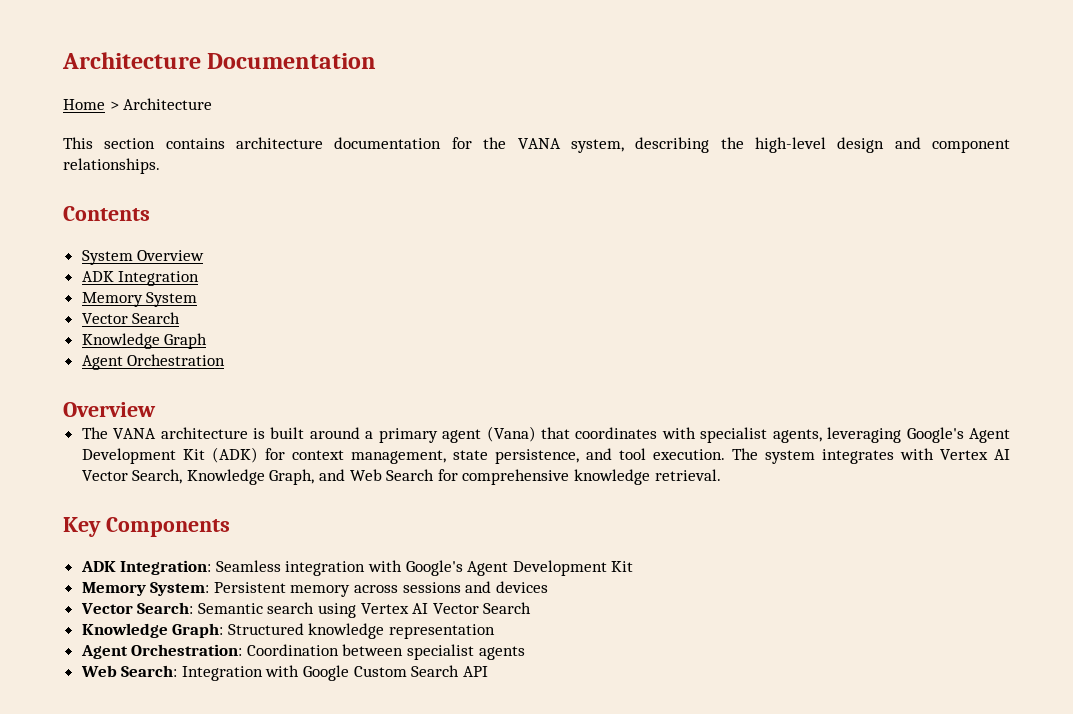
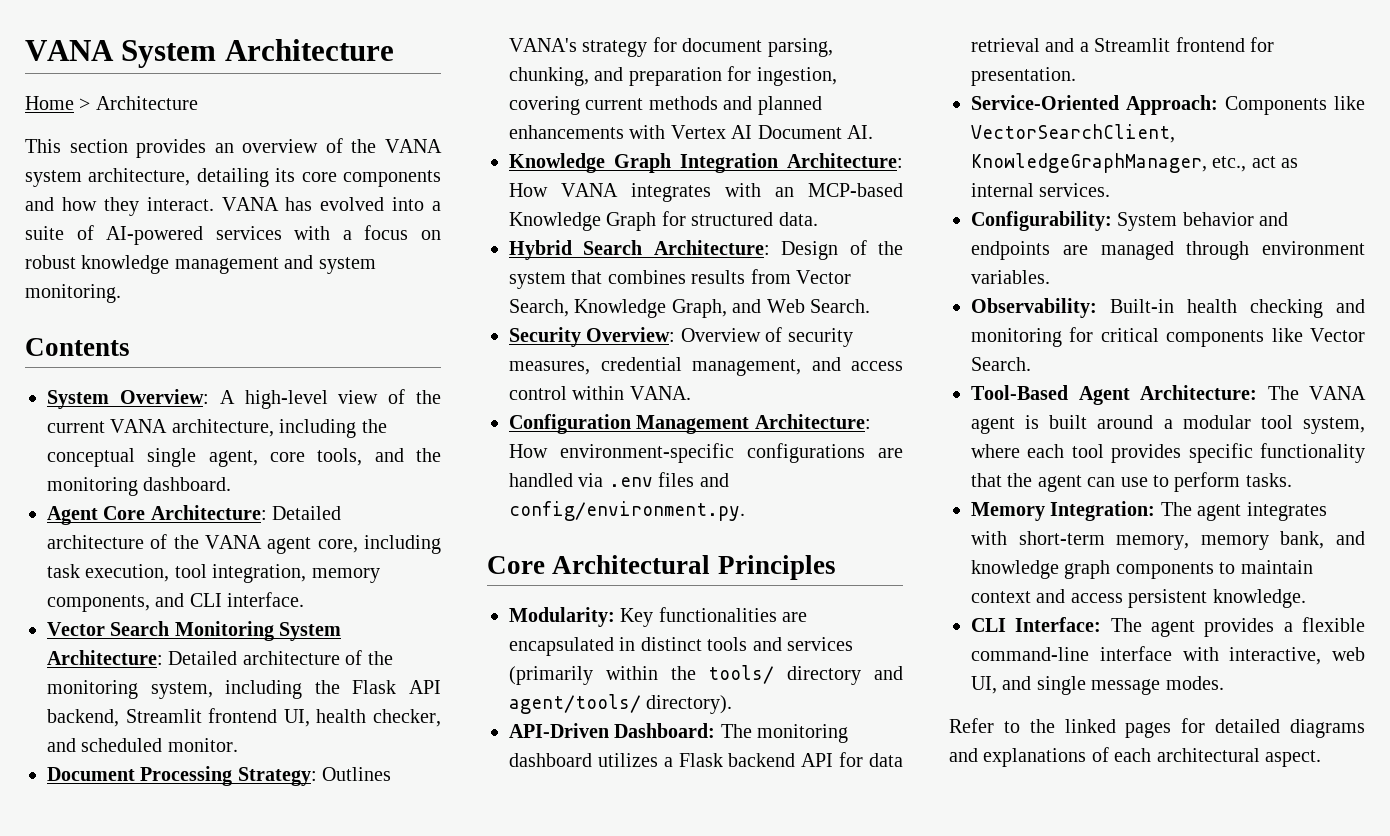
- Architecture Documentation
+ VANA System Architecture
- This section contains architecture documentation for the VANA system, describing the high-level design and component relationships.
+ This section provides an overview of the VANA system architecture, detailing its core components and how they interact. VANA has evolved into a suite of AI-powered services with a focus on robust knowledge management and system monitoring.
  Contents
- System Overview
- ADK Integration
- Memory System
- Vector Search
- Knowledge Graph
- Agent Orchestration
- Overview
- The VANA architecture is built around a primary agent (Vana) that coordinates with specialist agents, leveraging Google's Agent Development Kit (ADK) for context management, state persistence, and tool execution. The system integrates with Vertex AI Vector Search, Knowledge Graph, and Web Search for comprehensive knowledge retrieval.
- Key Components
- ADK Integration: Seamless integration with Google's Agent Development Kit
- Memory System: Persistent memory across sessions and devices
- Vector Search: Semantic search using Vertex AI Vector Search
- Knowledge Graph: Structured knowledge representation
- Agent Orchestration: Coordination between specialist agents
- Web Search: Integration with Google Custom Search API
+ System Overview: A high-level view of the current VANA architecture, including the conceptual single agent, core tools, and the monitoring dashboard.
+ Agent Core Architecture: Detailed architecture of the VANA agent core, including task execution, tool integration, memory components, and CLI interface.
+ Vector Search Monitoring System Architecture: Detailed architecture of the monitoring system, including the Flask API backend, Streamlit frontend UI, health checker, and scheduled monitor.
+ Document Processing Strategy: Outlines VANA's strategy for document parsing, chunking, and preparation for ingestion, covering current methods and planned enhancements with Vertex AI Document AI.
+ Knowledge Graph Integration Architecture: How VANA integrates with an MCP-based Knowledge Graph for structured data.
+ Hybrid Search Architecture: Design of the system that combines results from Vector Search, Knowledge Graph, and Web Search.
+ Security Overview: Overview of security measures, credential management, and access control within VANA.
+ Configuration Management Architecture: How environment-specific configurations are handled via .env files and config/environment.py.
+ Core Architectural Principles
+ Modularity: Key functionalities are encapsulated in distinct tools and services (primarily within the tools/ directory and agent/tools/ directory).
+ API-Driven Dashboard: The monitoring dashboard utilizes a Flask backend API for data retrieval and a Streamlit frontend for presentation.
+ Service-Oriented Approach: Components like VectorSearchClient, KnowledgeGraphManager, etc., act as internal services.
+ Configurability: System behavior and endpoints are managed through environment variables.
+ Observability: Built-in health checking and monitoring for critical components like Vector Search.
+ Tool-Based Agent Architecture: The VANA agent is built around a modular tool system, where each tool provides specific functionality that the agent can use to perform tasks.
+ Memory Integration: The agent integrates with short-term memory, memory bank, and knowledge graph components to maintain context and access persistent knowledge.
+ CLI Interface: The agent provides a flexible command-line interface with interactive, web UI, and single message modes.
+ Refer to the linked pages for detailed diagrams and explanations of each architectural aspect.

